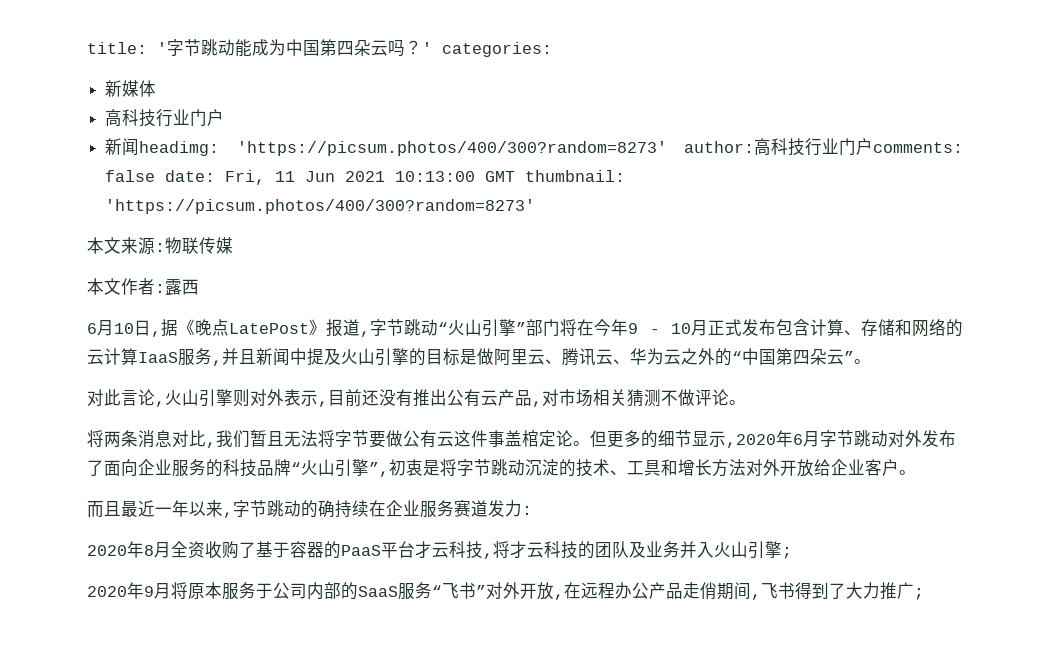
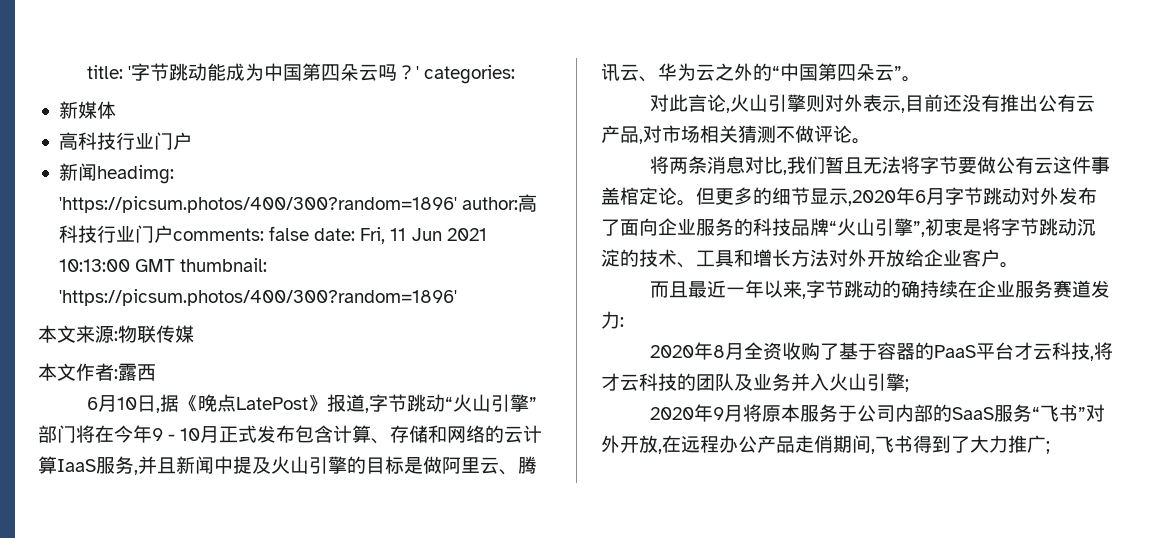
- 新闻headimg: 'https://picsum.photos/400/300?random=8273' author:高科技行业门户comments: false date: Fri, 11 Jun 2021 10:13:00 GMT thumbnail: 'https://picsum.photos/400/300?random=8273'
+ 新闻headimg: 'https://picsum.photos/400/300?random=1896' author:高科技行业门户comments: false date: Fri, 11 Jun 2021 10:13:00 GMT thumbnail: 'https://picsum.photos/400/300?random=1896'

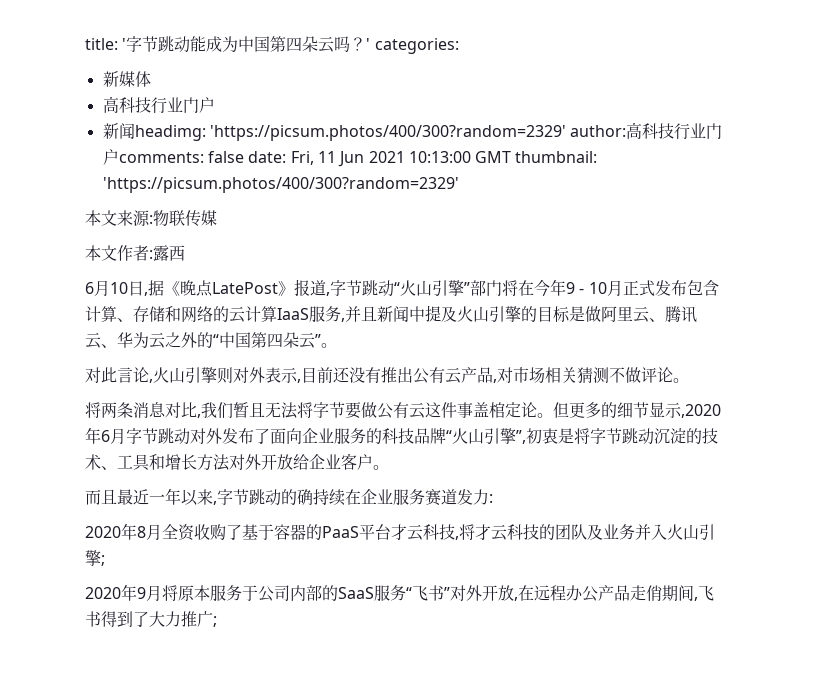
- 新闻headimg: 'https://picsum.photos/400/300?random=1896' author:高科技行业门户comments: false date: Fri, 11 Jun 2021 10:13:00 GMT thumbnail: 'https://picsum.photos/400/300?random=1896'
+ 新闻headimg: 'https://picsum.photos/400/300?random=2329' author:高科技行业门户comments: false date: Fri, 11 Jun 2021 10:13:00 GMT thumbnail: 'https://picsum.photos/400/300?random=2329'

